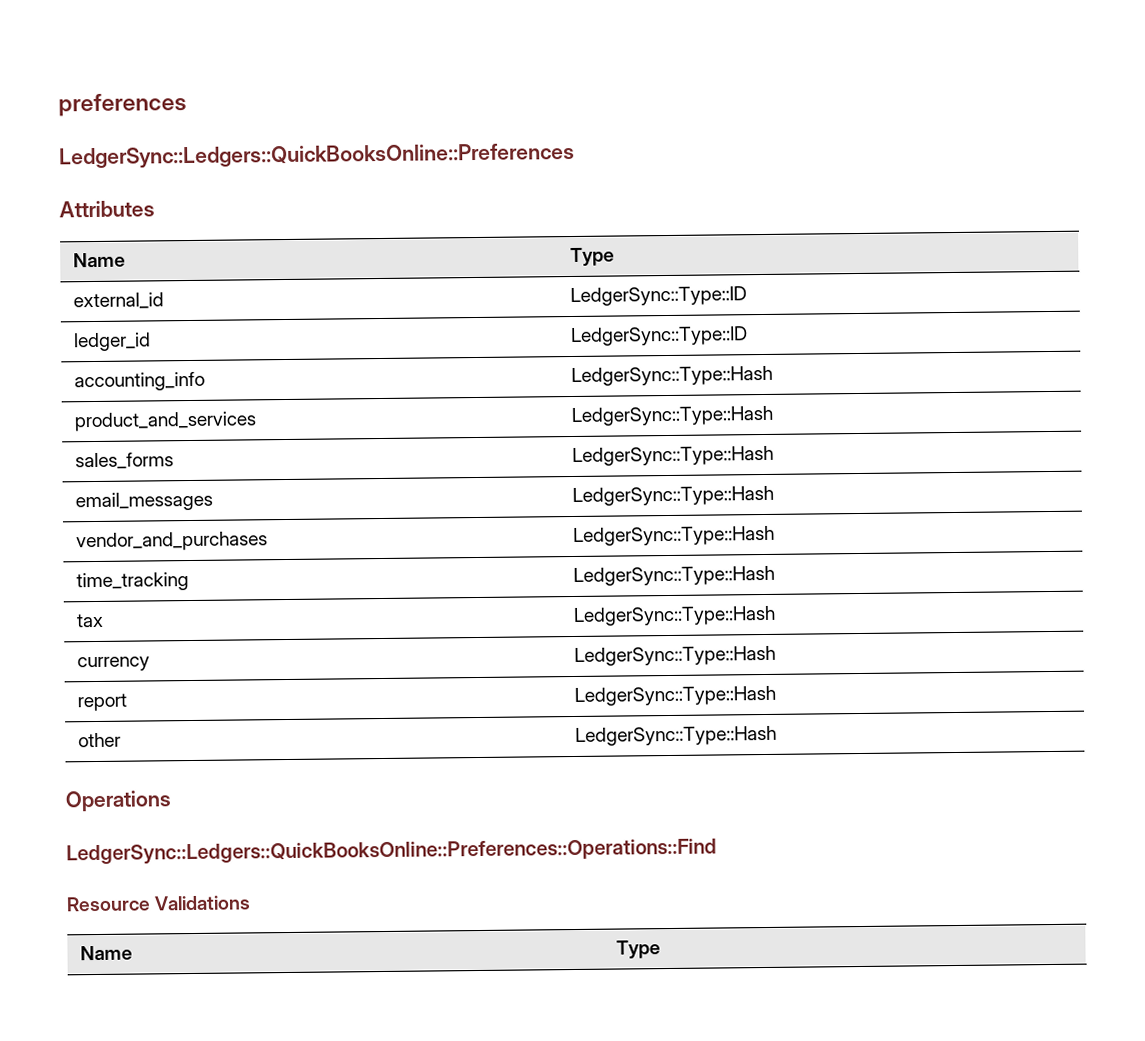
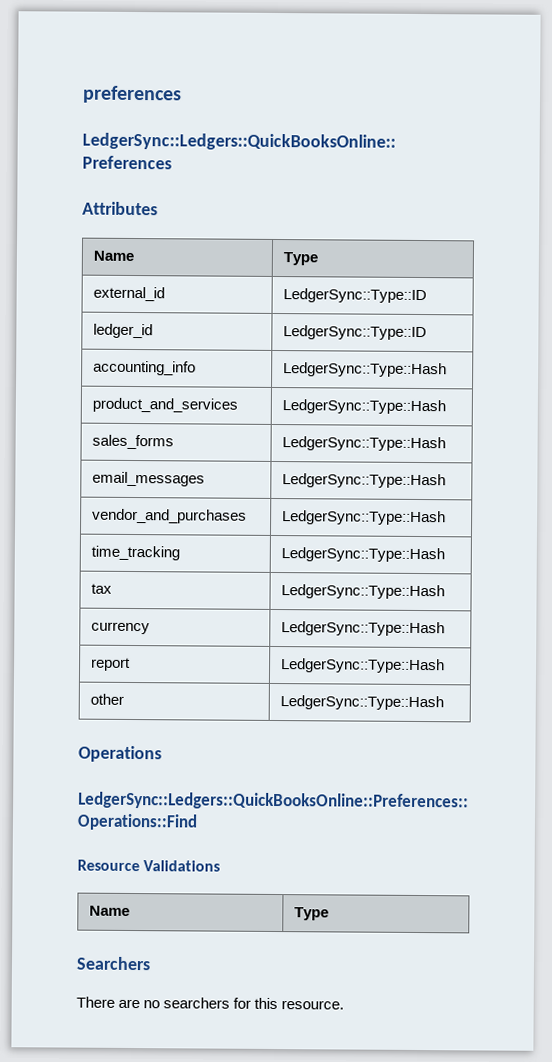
+ Searchers
+ There are no searchers for this resource.

